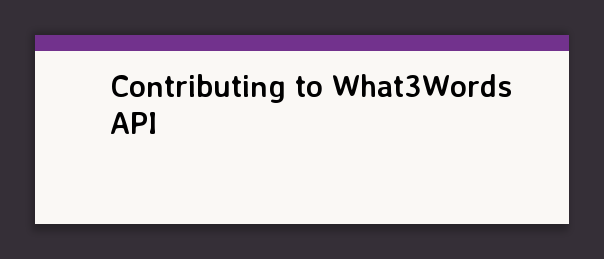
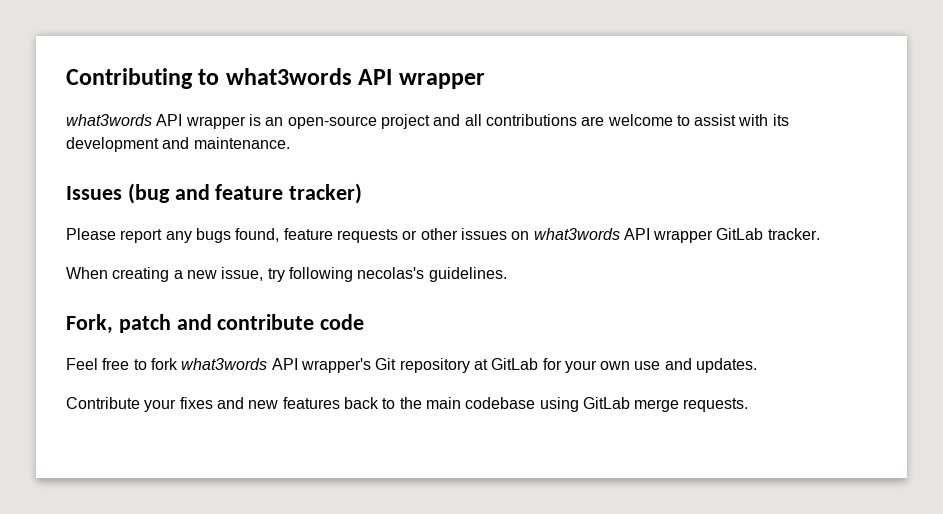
- Contributing to What3Words API
+ Contributing to what3words API wrapper
+ what3words API wrapper is an open-source project and all contributions are welcome to assist with its development and maintenance.
+ Issues (bug and feature tracker)
+ Please report any bugs found, feature requests or other issues on what3words API wrapper GitLab tracker.
+ When creating a new issue, try following necolas's guidelines.
+ Fork, patch and contribute code
+ Feel free to fork what3words API wrapper's Git repository at GitLab for your own use and updates.
+ Contribute your fixes and new features back to the main codebase using GitLab merge requests.

